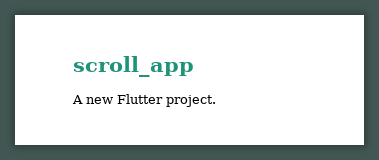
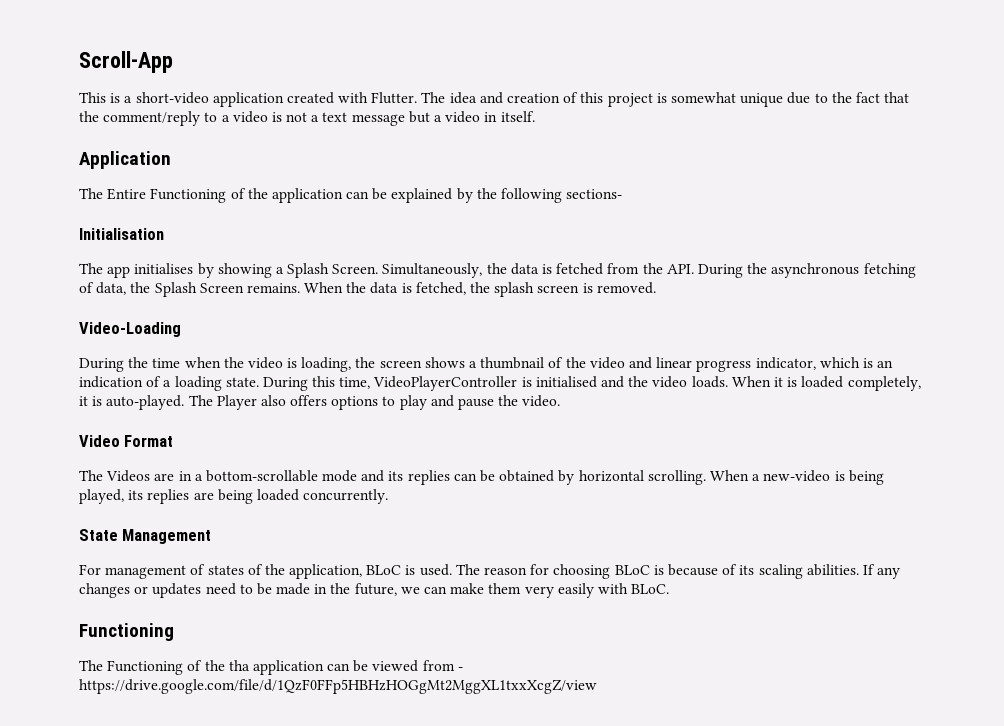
- scroll_app
- A new Flutter project.
+ Scroll-App
+ This is a short-video application created with Flutter. The idea and creation of this project is somewhat unique due to the fact that the comment/reply to a video is not a text message but a video in itself.
+ Application
+ The Entire Functioning of the application can be explained by the following sections-
+ Initialisation
+ The app initialises by showing a Splash Screen. Simultaneously, the data is fetched from the API. During the asynchronous fetching of data, the Splash Screen remains. When the data is fetched, the splash screen is removed.
+ Video-Loading
+ During the time when the video is loading, the screen shows a thumbnail of the video and linear progress indicator, which is an indication of a loading state. During this time, VideoPlayerController is initialised and the video loads. When it is loaded completely, it is auto-played. The Player also offers options to play and pause the video.
+ Video Format
+ The Videos are in a bottom-scrollable mode and its replies can be obtained by horizontal scrolling. When a new-video is being played, its replies are being loaded concurrently.
+ State Management
+ For management of states of the application, BLoC is used. The reason for choosing BLoC is because of its scaling abilities. If any changes or updates need to be made in the future, we can make them very easily with BLoC.
+ Functioning
+ The Functioning of the tha application can be viewed from - https://drive.google.com/file/d/1QzF0FFp5HBHzHOGgMt2MggXL1txxXcgZ/view

